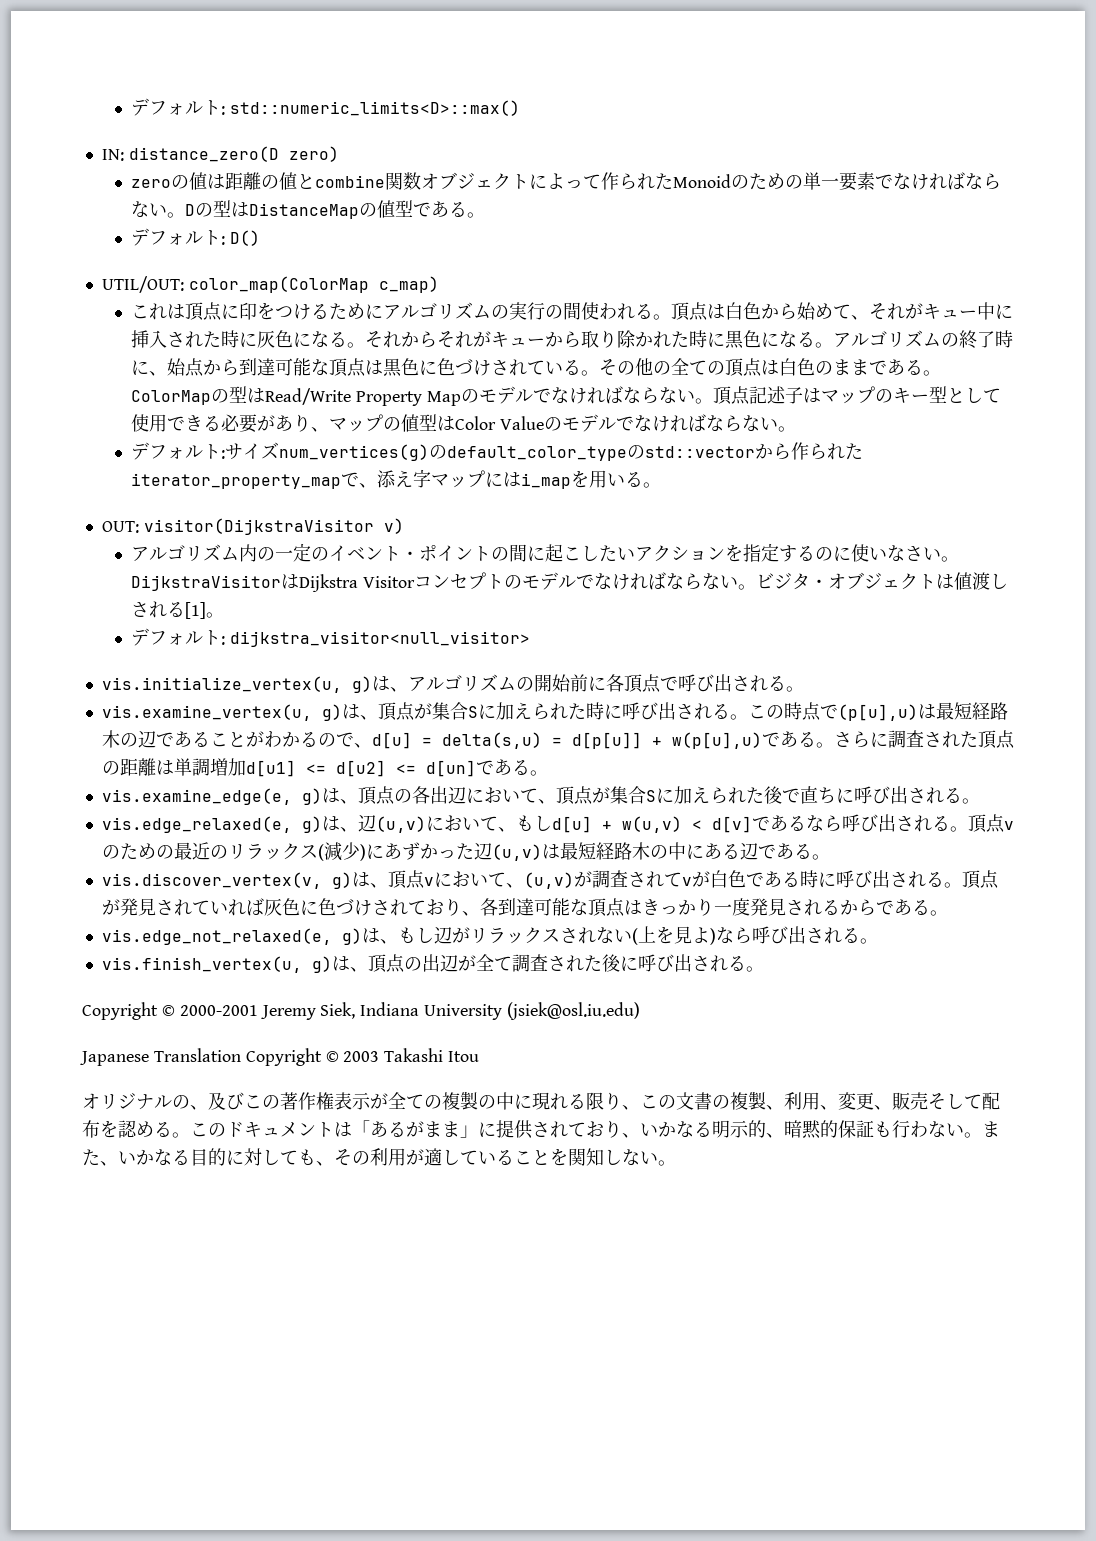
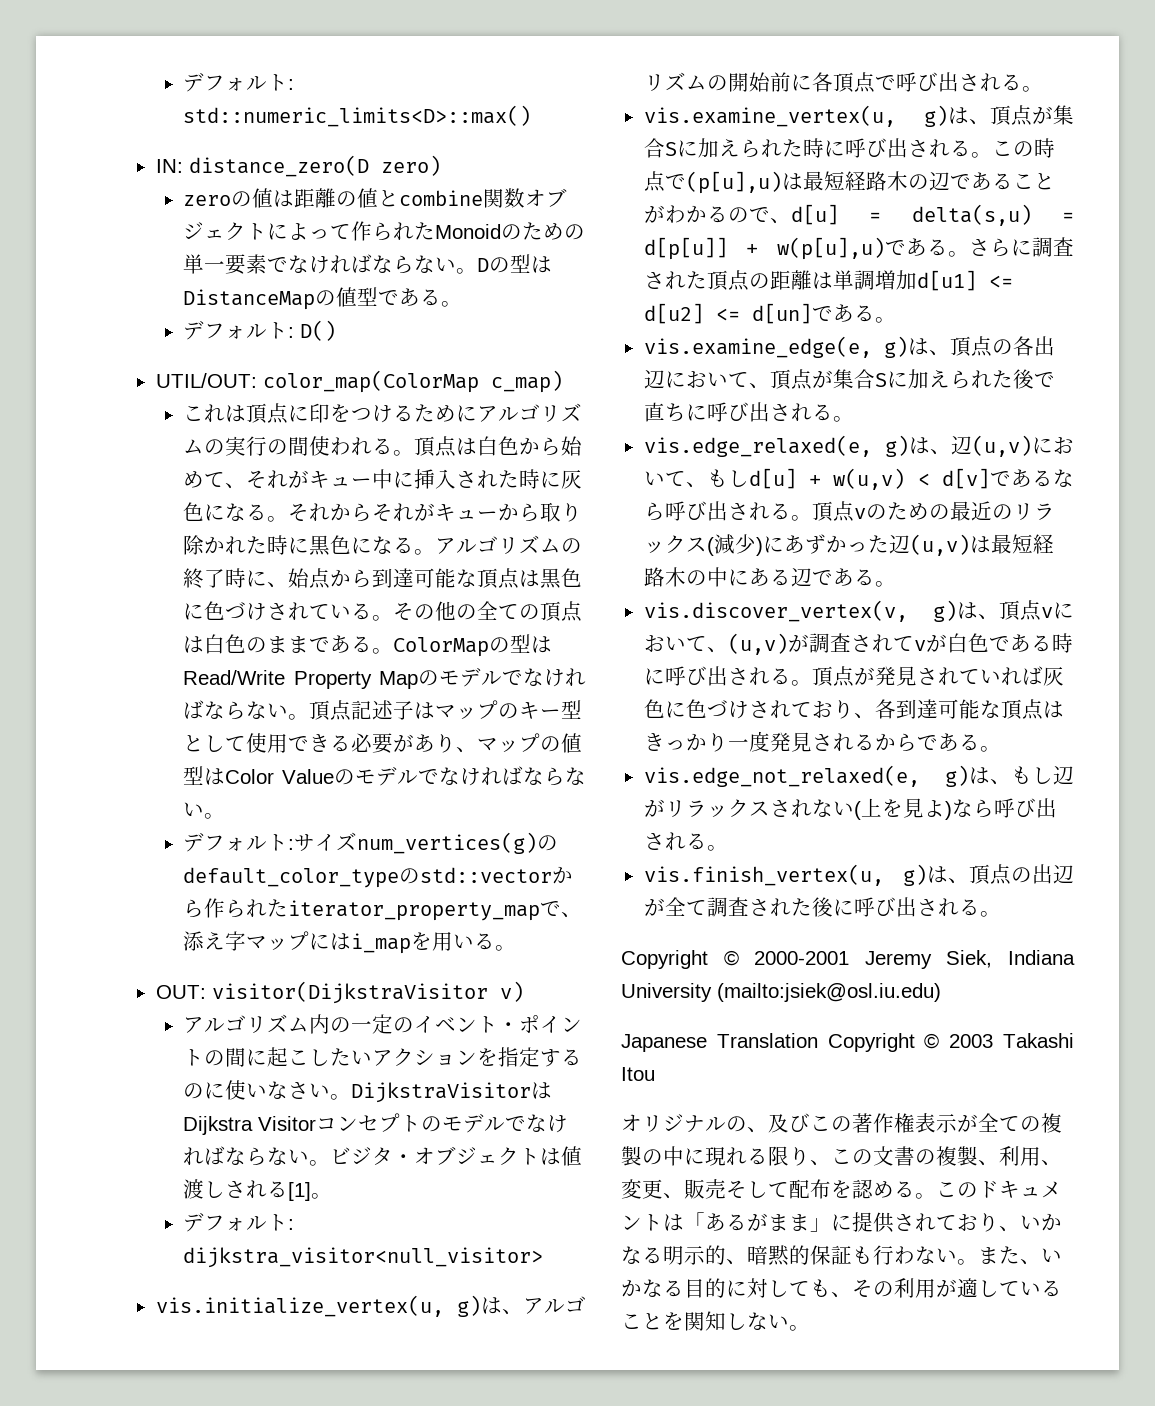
- Copyright © 2000-2001 Jeremy Siek, Indiana University (jsiek@osl.iu.edu)
+ Copyright © 2000-2001 Jeremy Siek, Indiana University (mailto:jsiek@osl.iu.edu)

